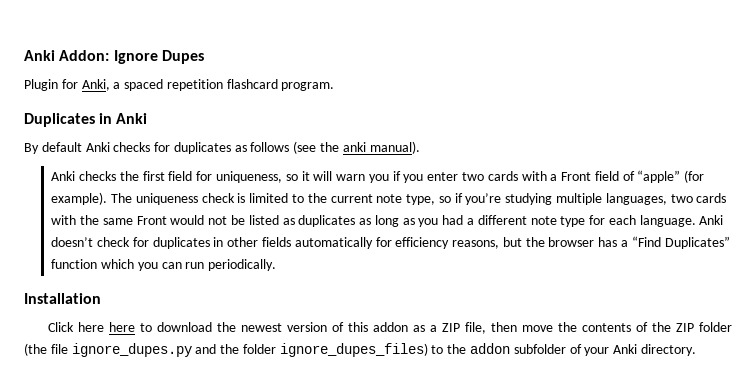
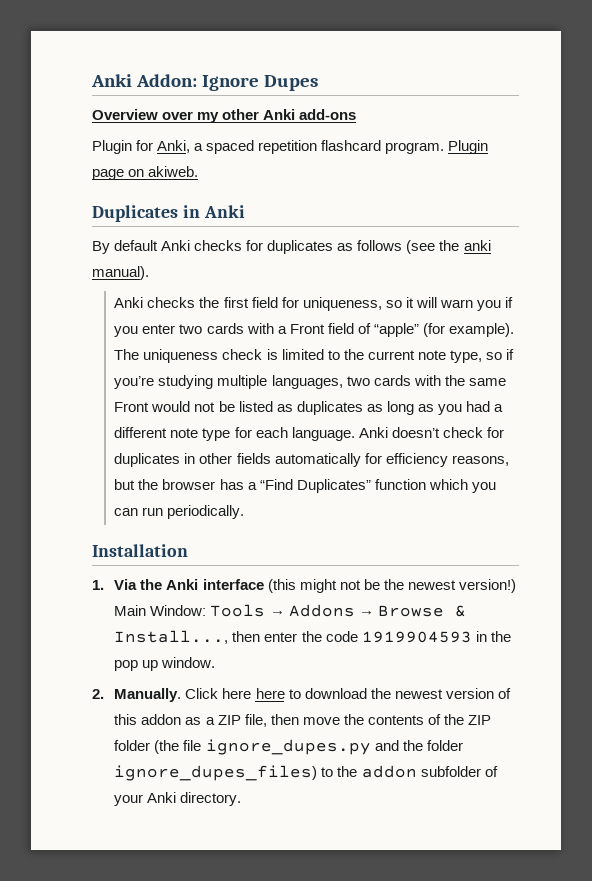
+ Overview over my other Anki add-ons
+ Plugin page on akiweb.
+ 1. Via the Anki interface (this might not be the newest version!) Main Window: Tools → Addons → Browse & Install..., then enter the code 1919904593 in the pop up window.
+ 2. Manually.

